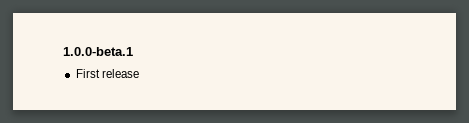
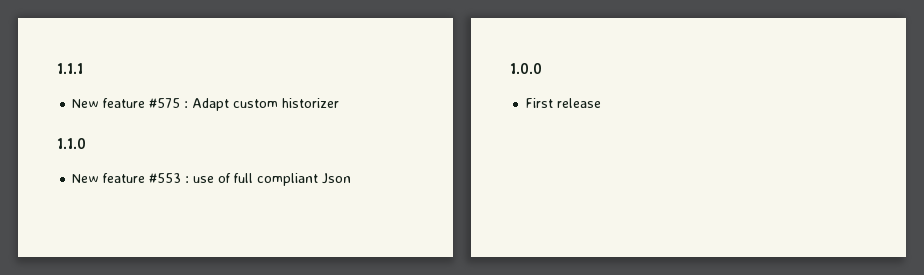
- 1.0.0-beta.1
+ 1.1.1
+ New feature #575 : Adapt custom historizer
+ 1.1.0
+ New feature #553 : use of full compliant Json
+ 1.0.0

